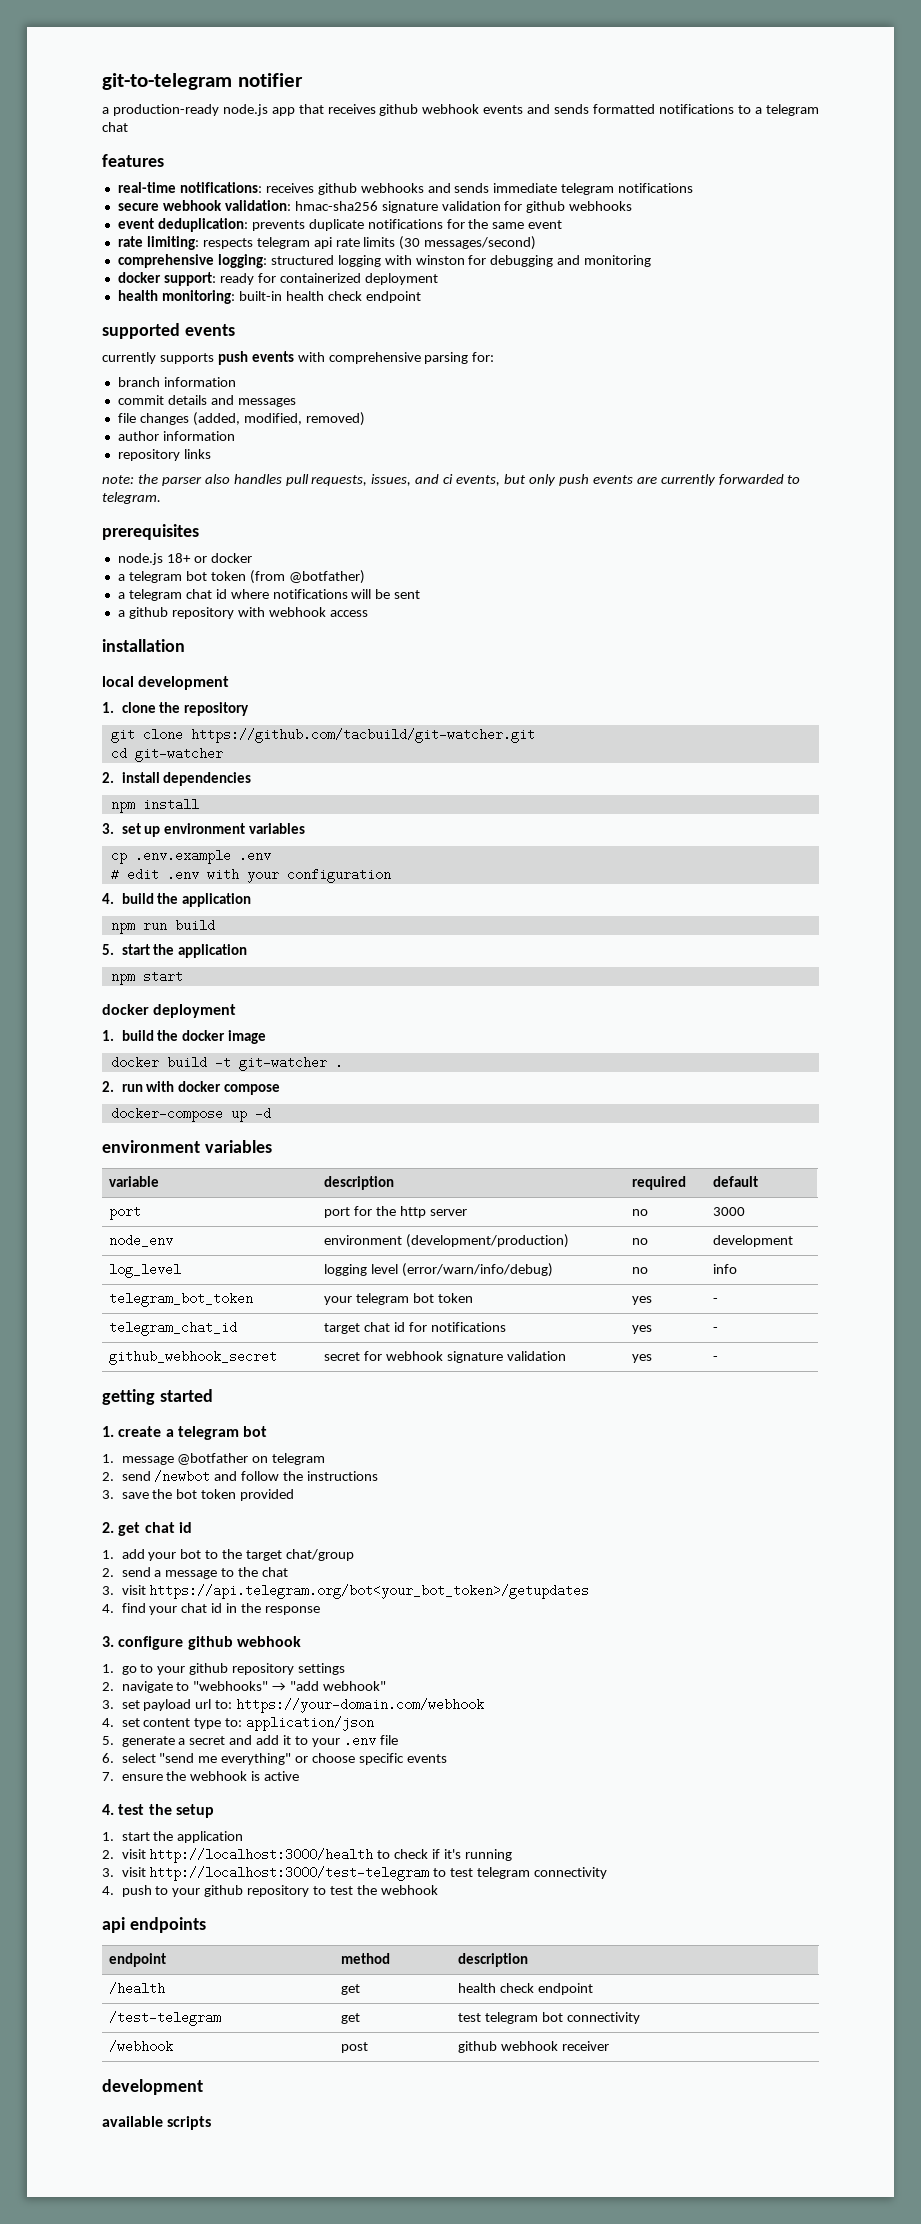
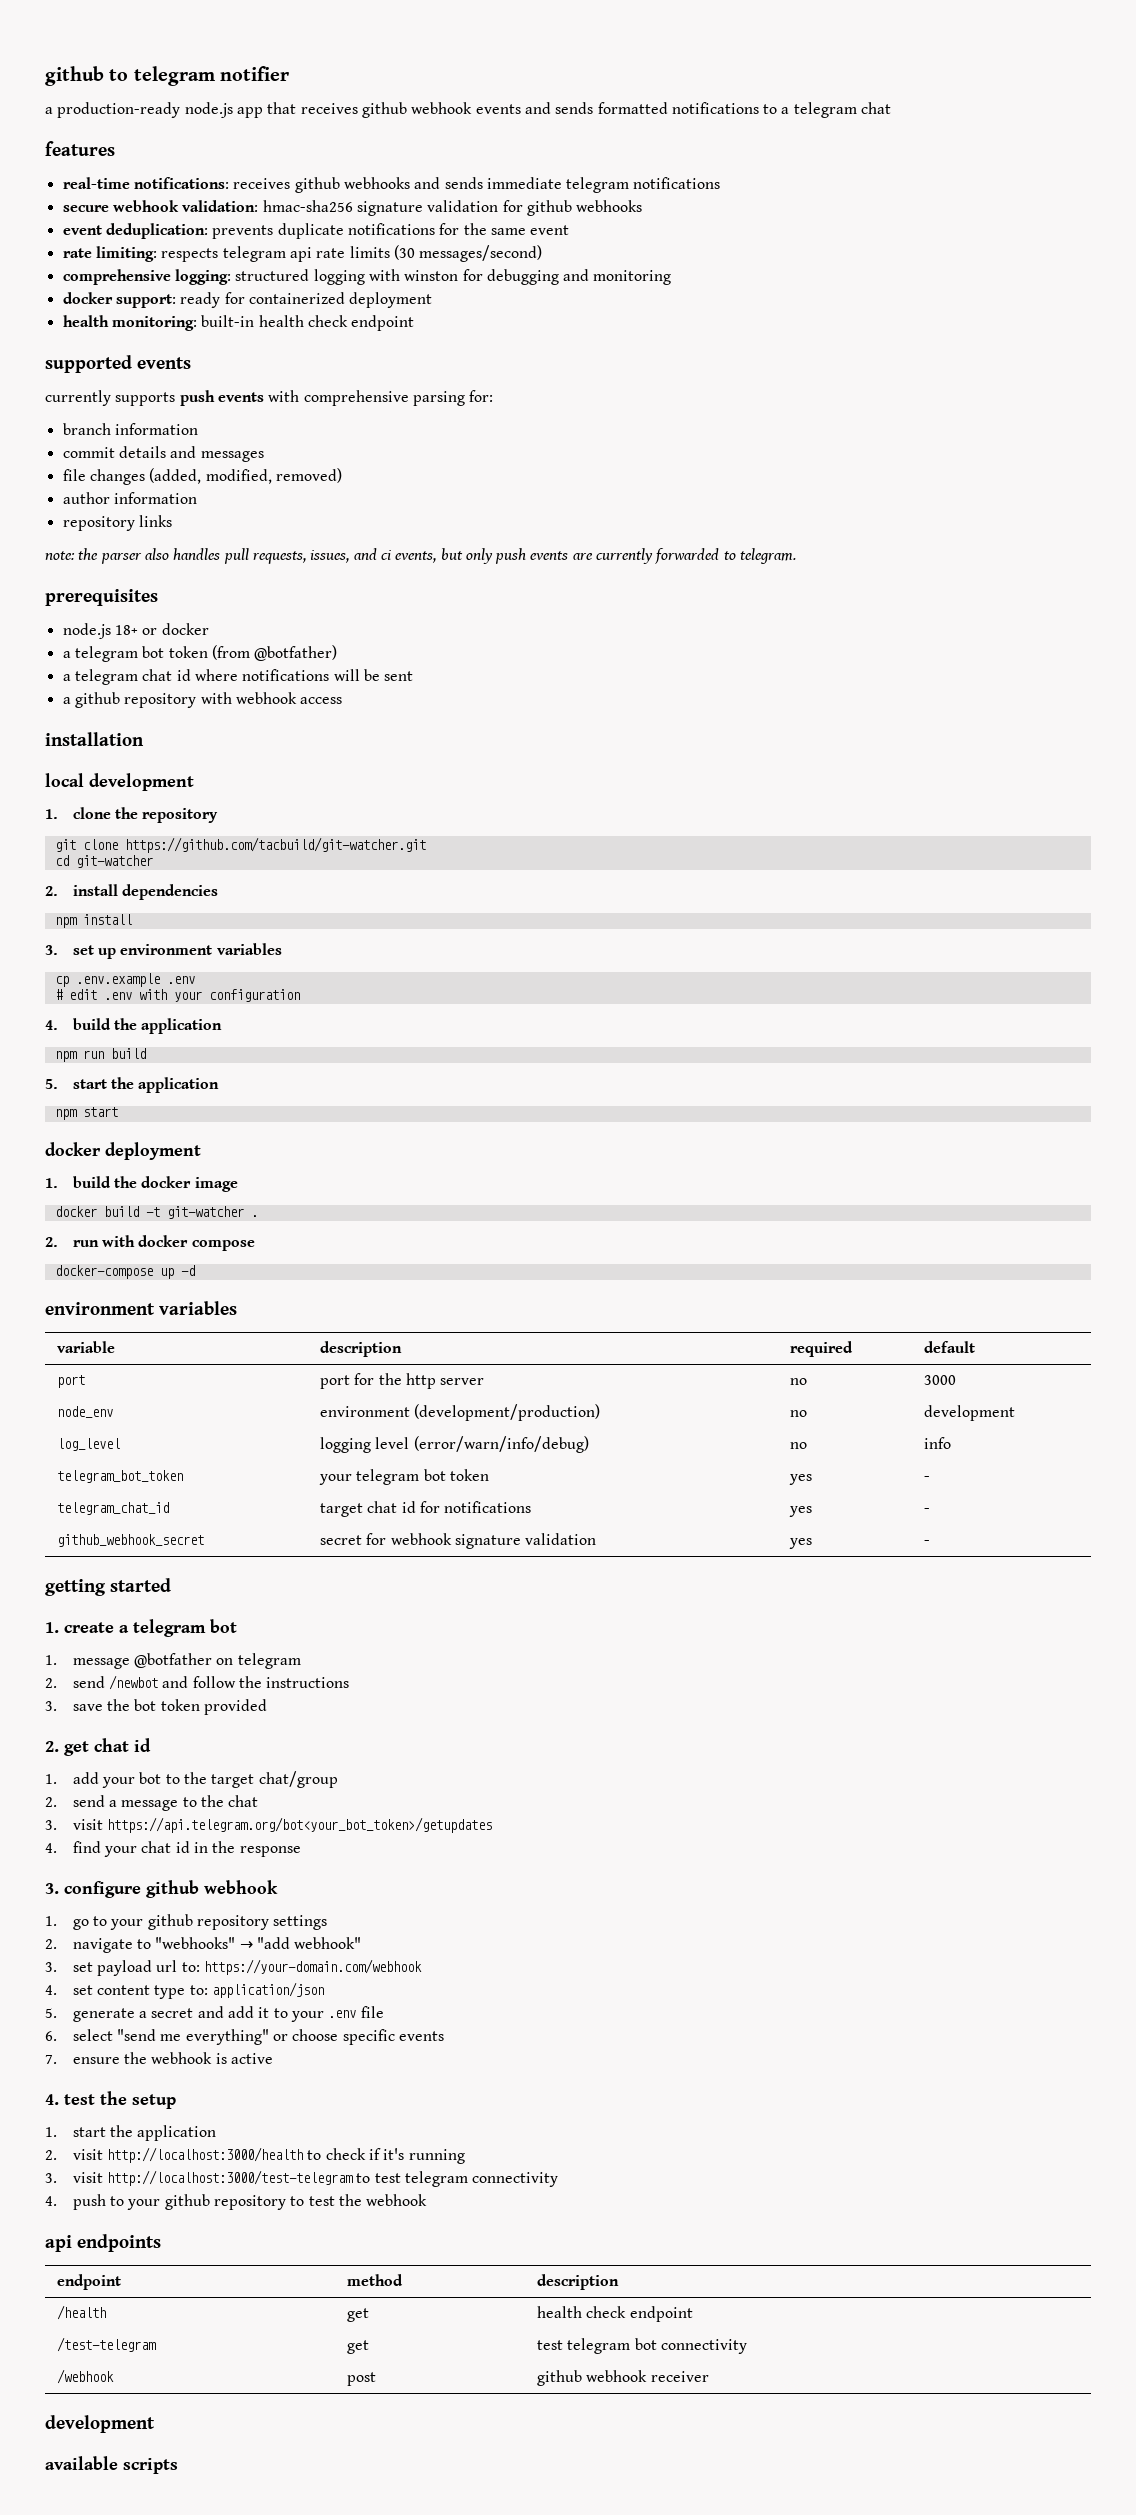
- git-to-telegram notifier
+ github to telegram notifier

